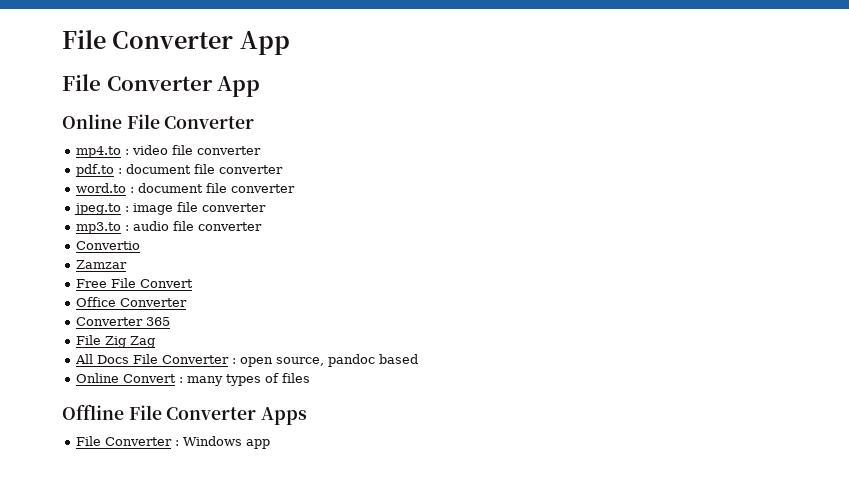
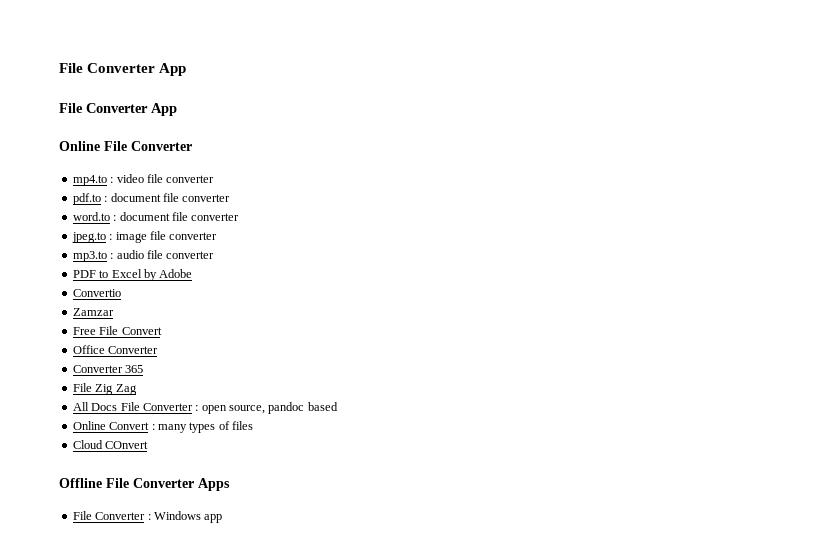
+ PDF to Excel by Adobe
+ Cloud COnvert

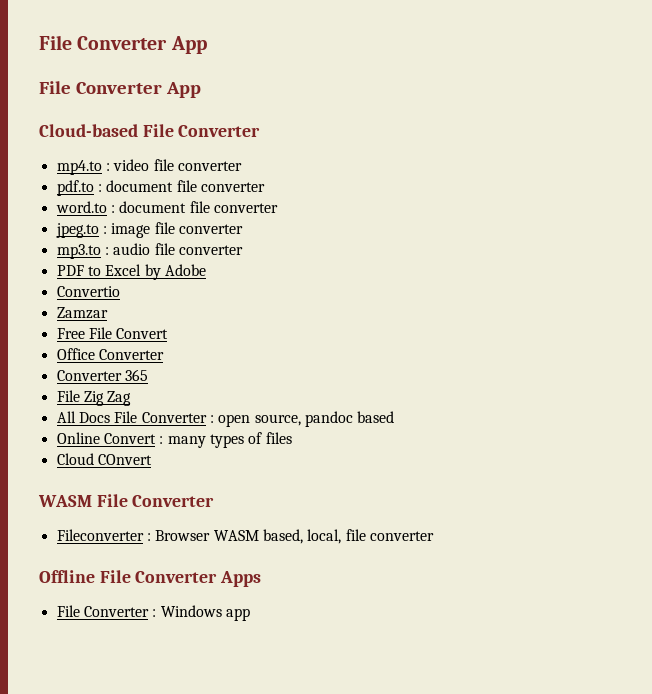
- Online File Converter
+ Cloud-based File Converter
+ WASM File Converter
+ Fileconverter : Browser WASM based, local, file converter

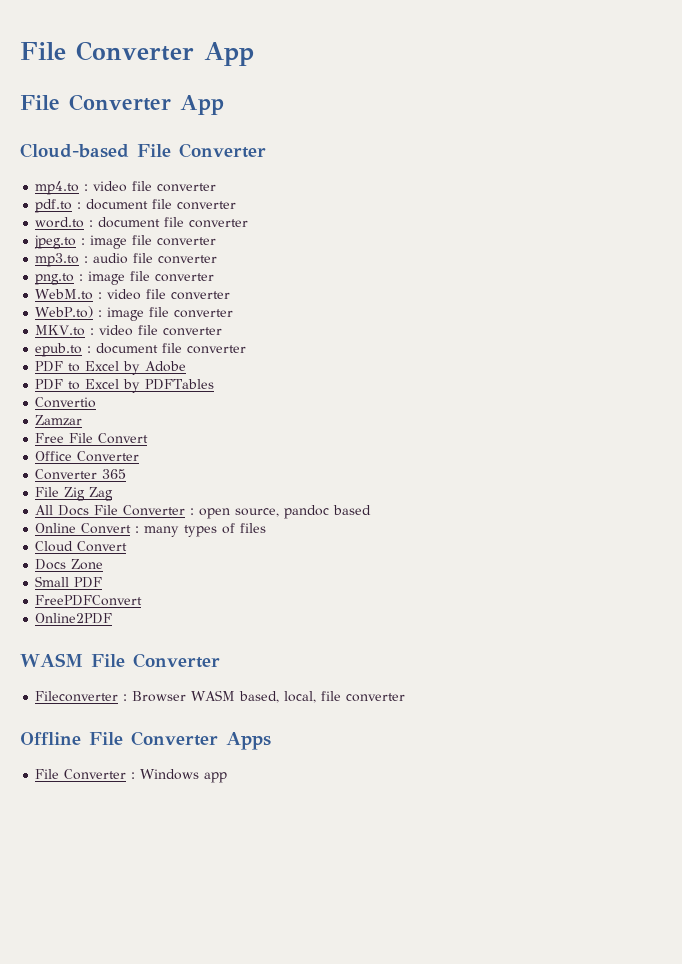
+ png.to : image file converter
+ WebM.to : video file converter
+ WebP.to) : image file converter
+ MKV.to : video file converter
+ epub.to : document file converter
+ PDF to Excel by PDFTables
- Cloud COnvert
+ Cloud Convert
+ Docs Zone
+ Small PDF
+ FreePDFConvert
+ Online2PDF

